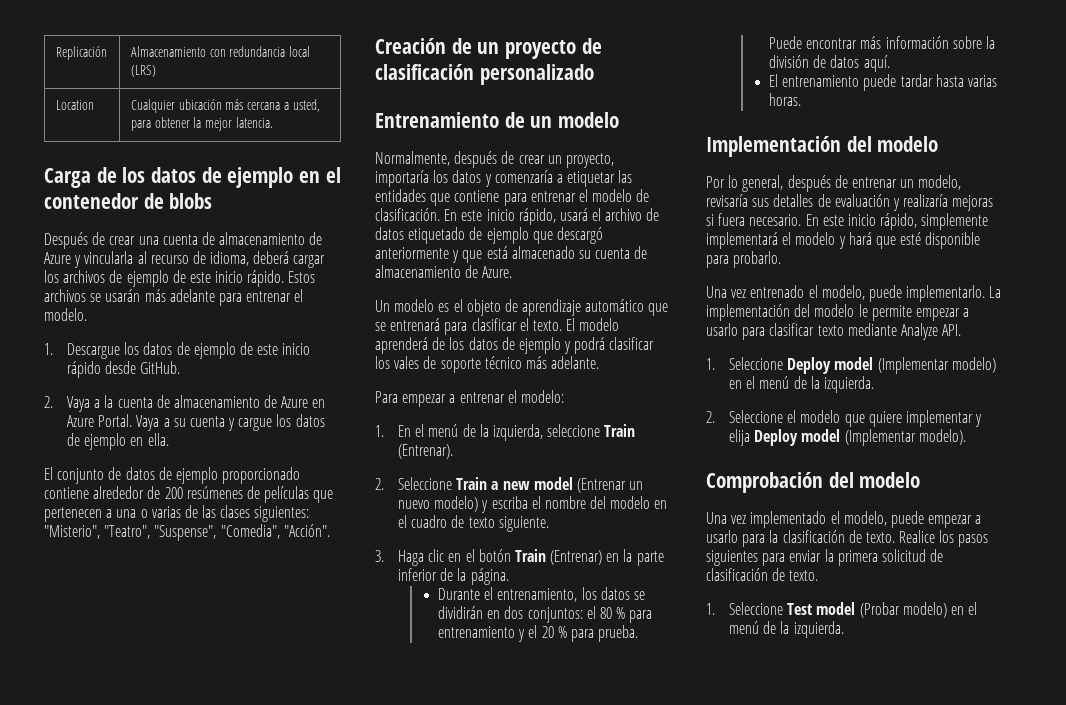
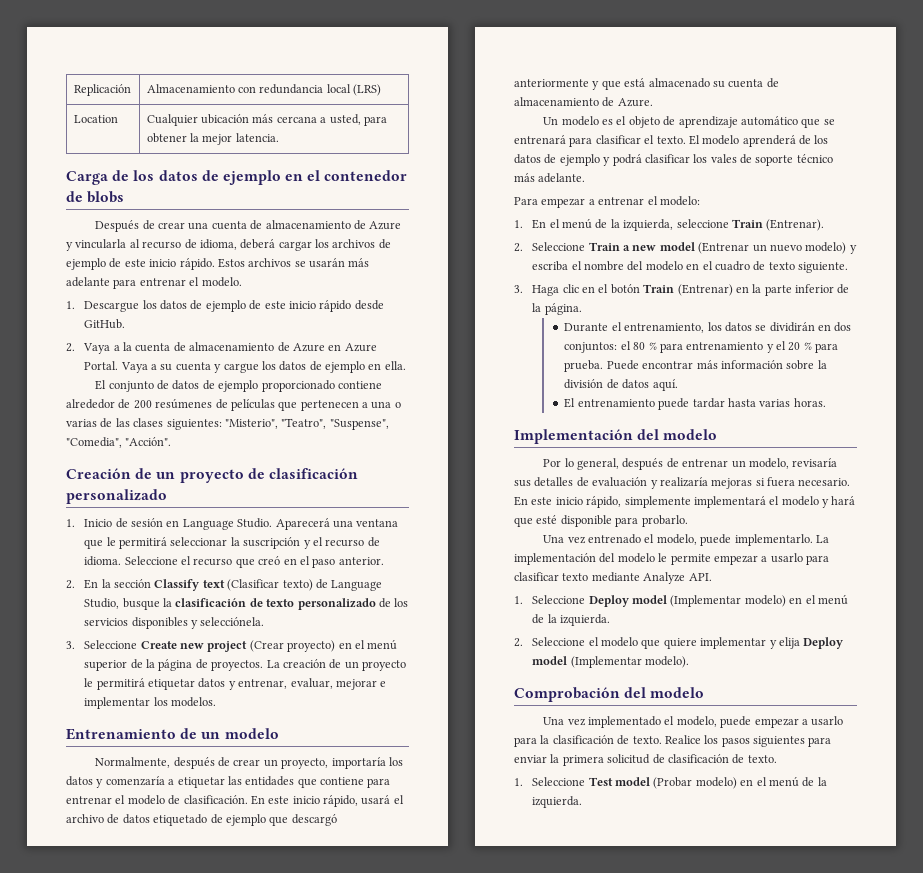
+ 1. Inicio de sesión en Language Studio. Aparecerá una ventana que le permitirá seleccionar la suscripción y el recurso de idioma. Seleccione el recurso que creó en el paso anterior.
+ 2. En la sección Classify text (Clasificar texto) de Language Studio, busque la clasificación de texto personalizado de los servicios disponibles y selecciónela.
+ 3. Seleccione Create new project (Crear proyecto) en el menú superior de la página de proyectos. La creación de un proyecto le permitirá etiquetar datos y entrenar, evaluar, mejorar e implementar los modelos.

